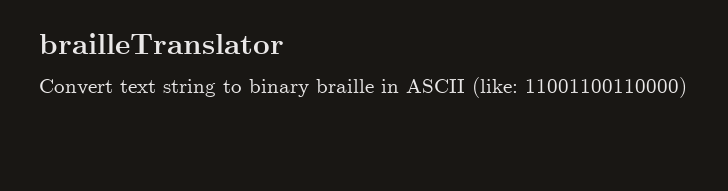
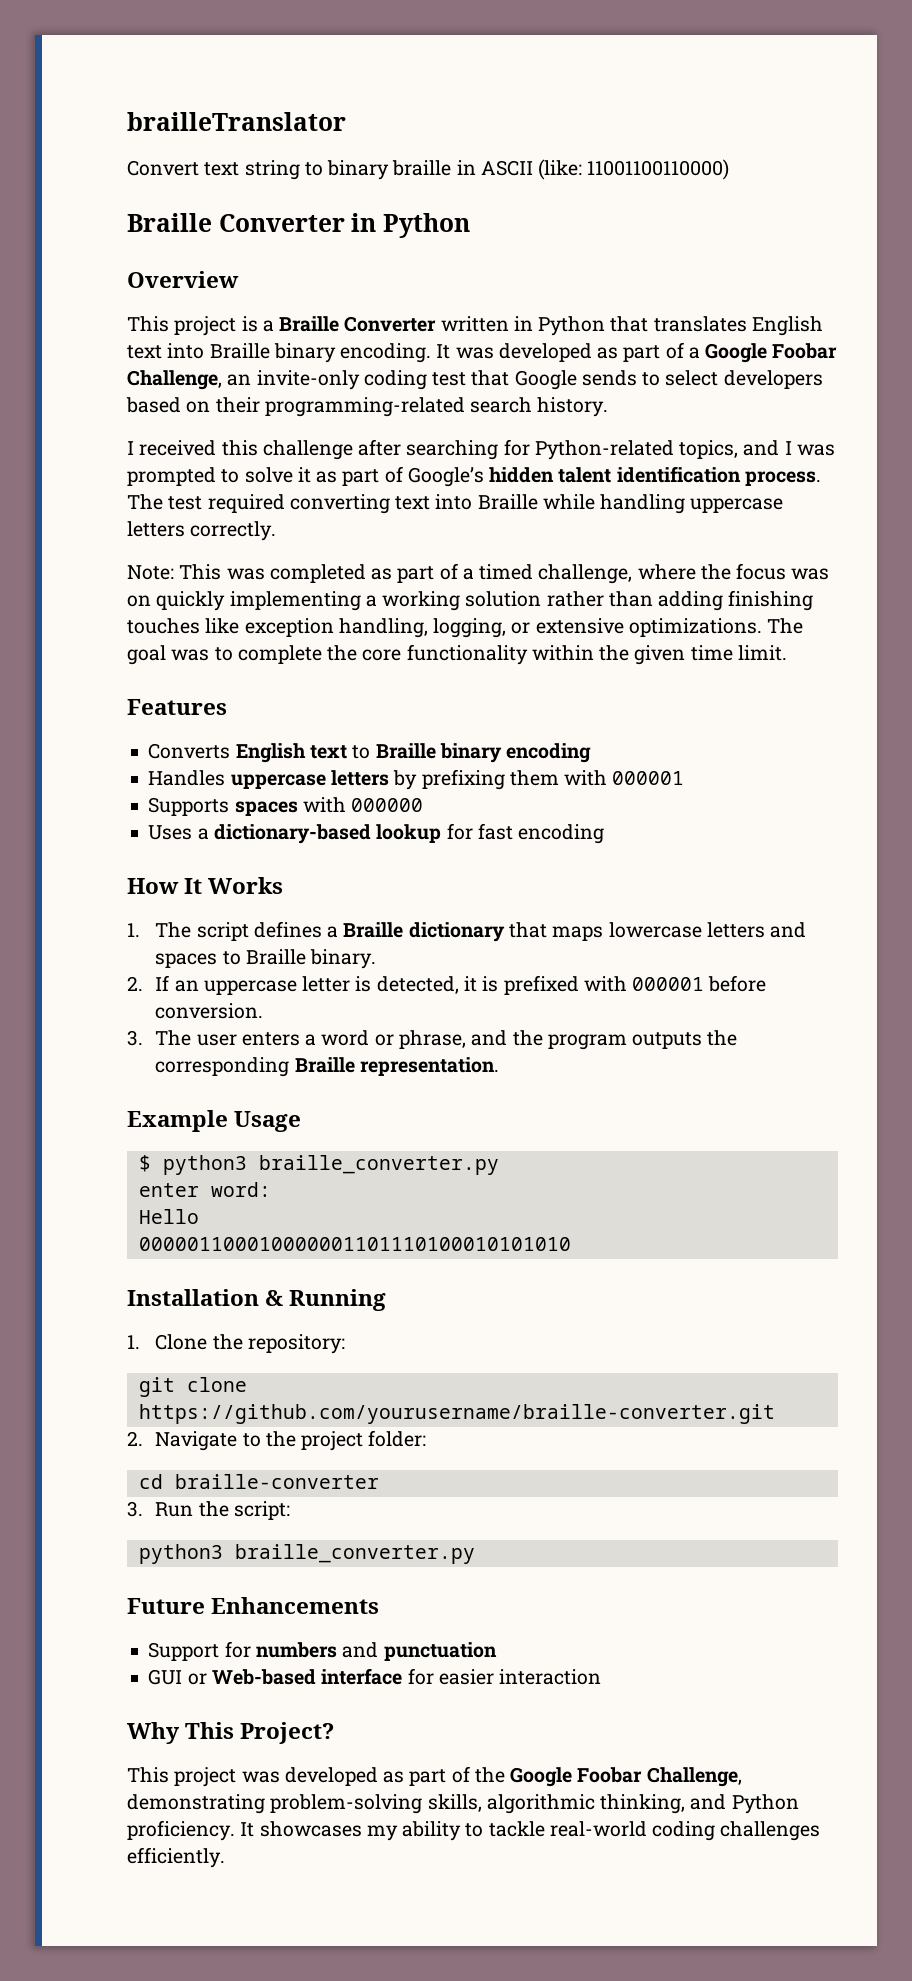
+ Braille Converter in Python
+ Overview
+ This project is a Braille Converter written in Python that translates English text into Braille binary encoding. It was developed as part of a Google Foobar Challenge, an invite-only coding test that Google sends to select developers based on their programming-related search history.
+ I received this challenge after searching for Python-related topics, and I was prompted to solve it as part of Google’s hidden talent identification process. The test required converting text into Braille while handling uppercase letters correctly.
+ Note: This was completed as part of a timed challenge, where the focus was on quickly implementing a working solution rather than adding finishing touches like exception handling, logging, or extensive optimizations. The goal was to complete the core functionality within the given time limit.
+ Features
+ Converts English text to Braille binary encoding
+ Handles uppercase letters by prefixing them with 000001
+ Supports spaces with 000000
+ Uses a dictionary-based lookup for fast encoding
+ How It Works
+ 1. The script defines a Braille dictionary that maps lowercase letters and spaces to Braille binary.
+ 2. If an uppercase letter is detected, it is prefixed with 000001 before conversion.
+ 3. The user enters a word or phrase, and the program outputs the corresponding Braille representation.
+ Example Usage
+ $ python3 braille_converter.py
+ enter word:
+ Hello
+ 000001100010000001101110100010101010
+ Installation & Running
+ 1. Clone the repository:
+ git clone https://github.com/yourusername/braille-converter.git
+ 2. Navigate to the project folder:
+ cd braille-converter
+ 3. Run the script:
+ python3 braille_converter.py
+ Future Enhancements
+ Support for numbers and punctuation
+ GUI or Web-based interface for easier interaction
+ Why This Project?
+ This project was developed as part of the Google Foobar Challenge, demonstrating problem-solving skills, algorithmic thinking, and Python proficiency. It showcases my ability to tackle real-world coding challenges efficiently.

